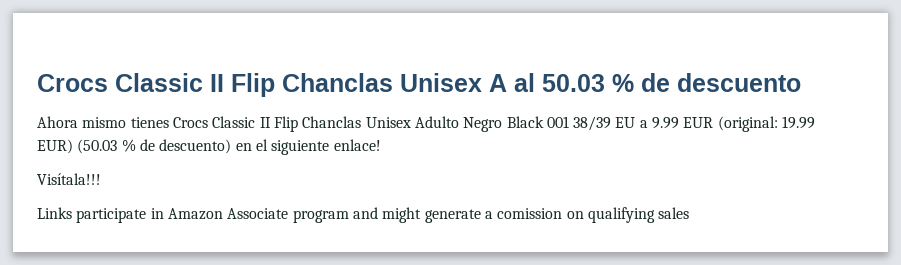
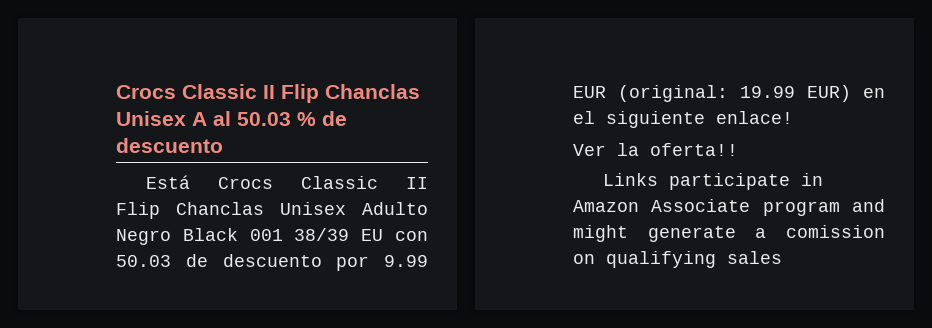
- Ahora mismo tienes Crocs Classic II Flip Chanclas Unisex Adulto Negro Black 001 38/39 EU a 9.99 EUR (original: 19.99 EUR) (50.03 % de descuento) en el siguiente enlace!
+ Está Crocs Classic II Flip Chanclas Unisex Adulto Negro Black 001 38/39 EU con 50.03 de descuento por 9.99 EUR (original: 19.99 EUR) en el siguiente enlace!
- Visítala!!!
+ Ver la oferta!!

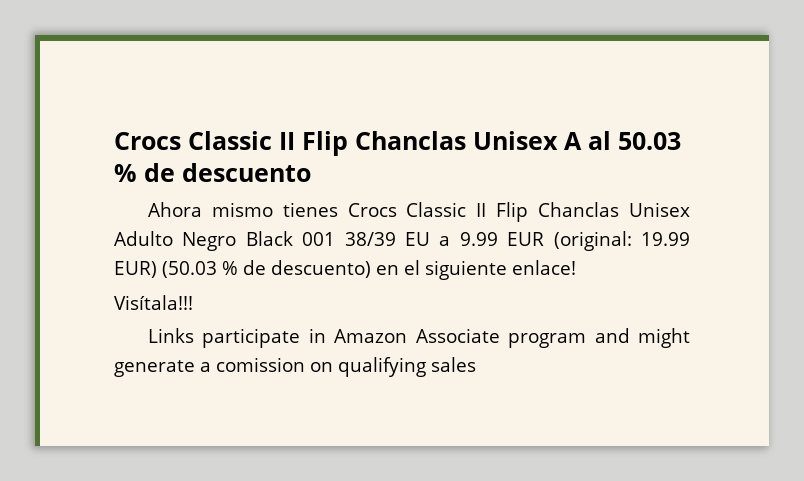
- Está Crocs Classic II Flip Chanclas Unisex Adulto Negro Black 001 38/39 EU con 50.03 de descuento por 9.99 EUR (original: 19.99 EUR) en el siguiente enlace!
+ Ahora mismo tienes Crocs Classic II Flip Chanclas Unisex Adulto Negro Black 001 38/39 EU a 9.99 EUR (original: 19.99 EUR) (50.03 % de descuento) en el siguiente enlace!
- Ver la oferta!!
+ Visítala!!!

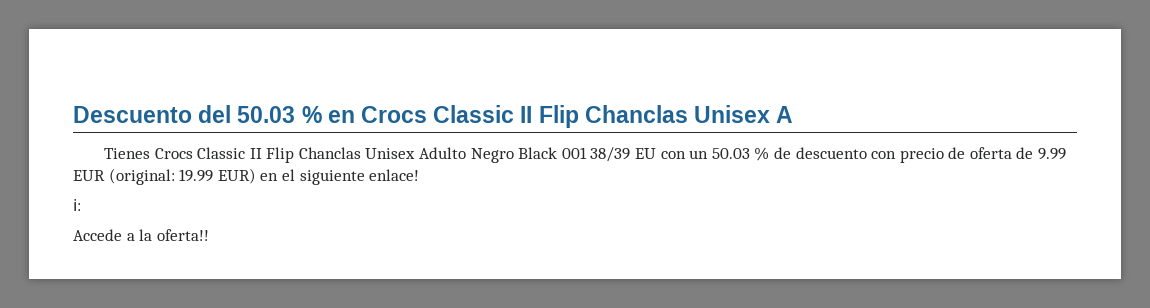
- Crocs Classic II Flip Chanclas Unisex A al 50.03 % de descuento
- Ahora mismo tienes Crocs Classic II Flip Chanclas Unisex Adulto Negro Black 001 38/39 EU a 9.99 EUR (original: 19.99 EUR) (50.03 % de descuento) en el siguiente enlace!
+ Descuento del 50.03 % en Crocs Classic II Flip Chanclas Unisex A
+ Tienes Crocs Classic II Flip Chanclas Unisex Adulto Negro Black 001 38/39 EU con un 50.03 % de descuento con precio de oferta de 9.99 EUR (original: 19.99 EUR) en el siguiente enlace!
- Visítala!!!
- Links participate in Amazon Associate program and might generate a comission on qualifying sales
+ ℹ:
+ Accede a la oferta!!

